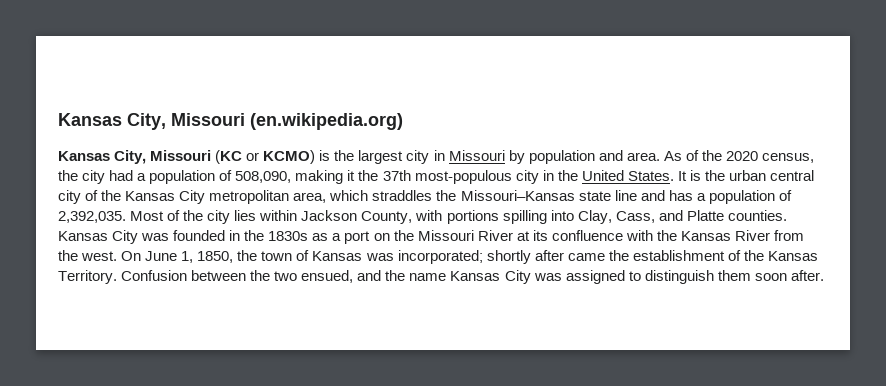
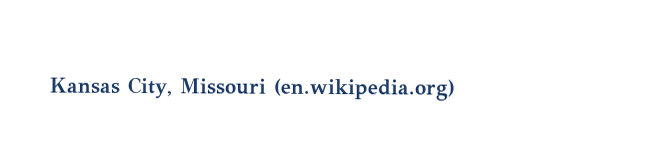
- Kansas City, Missouri (KC or KCMO) is the largest city in Missouri by population and area. As of the 2020 census, the city had a population of 508,090, making it the 37th most-populous city in the United States. It is the urban central city of the Kansas City metropolitan area, which straddles the Missouri–Kansas state line and has a population of 2,392,035. Most of the city lies within Jackson County, with portions spilling into Clay, Cass, and Platte counties. Kansas City was founded in the 1830s as a port on the Missouri River at its confluence with the Kansas River from the west. On June 1, 1850, the town of Kansas was incorporated; shortly after came the establishment of the Kansas Territory. Confusion between the two ensued, and the name Kansas City was assigned to distinguish them soon after.

